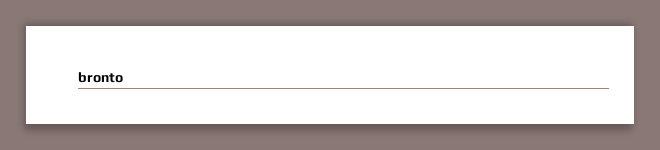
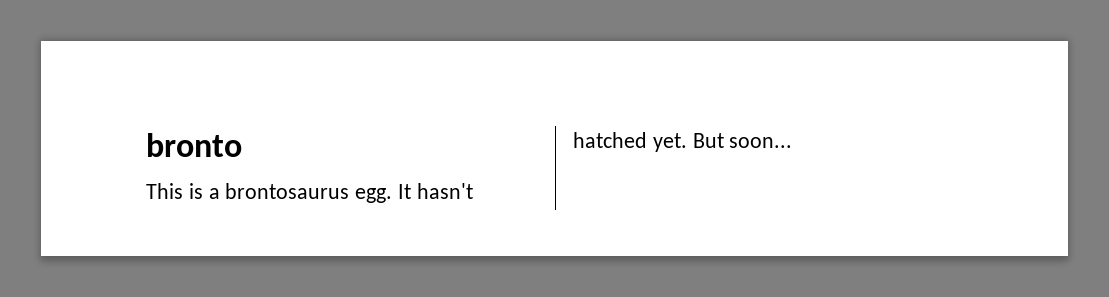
+ This is a brontosaurus egg. It hasn't hatched yet. But soon...

